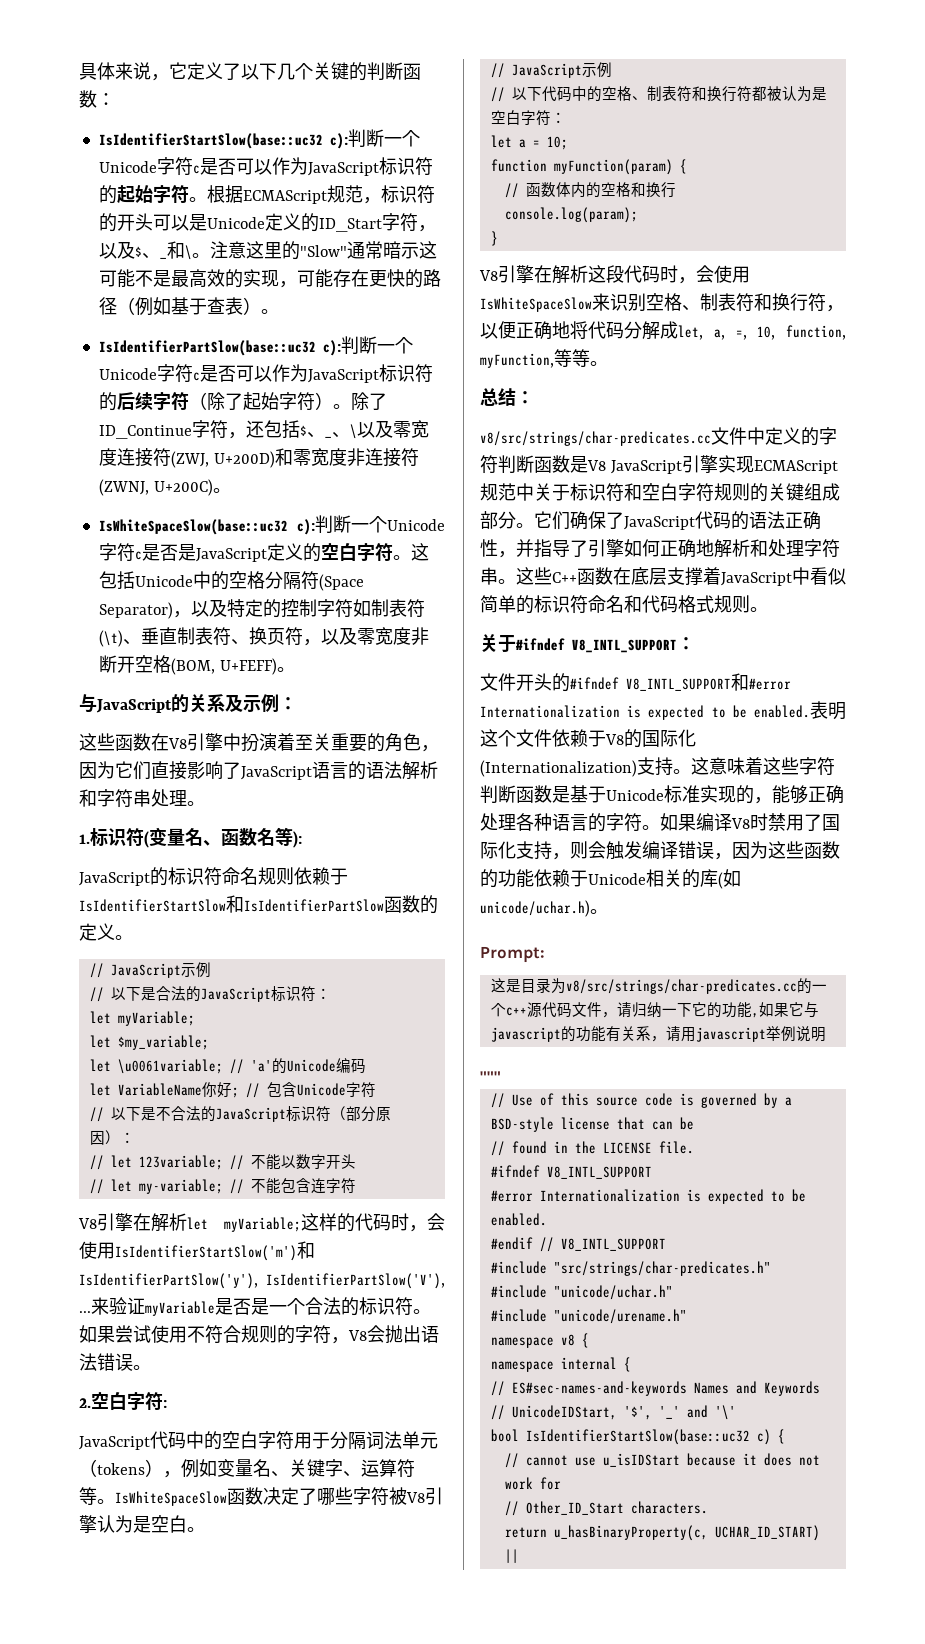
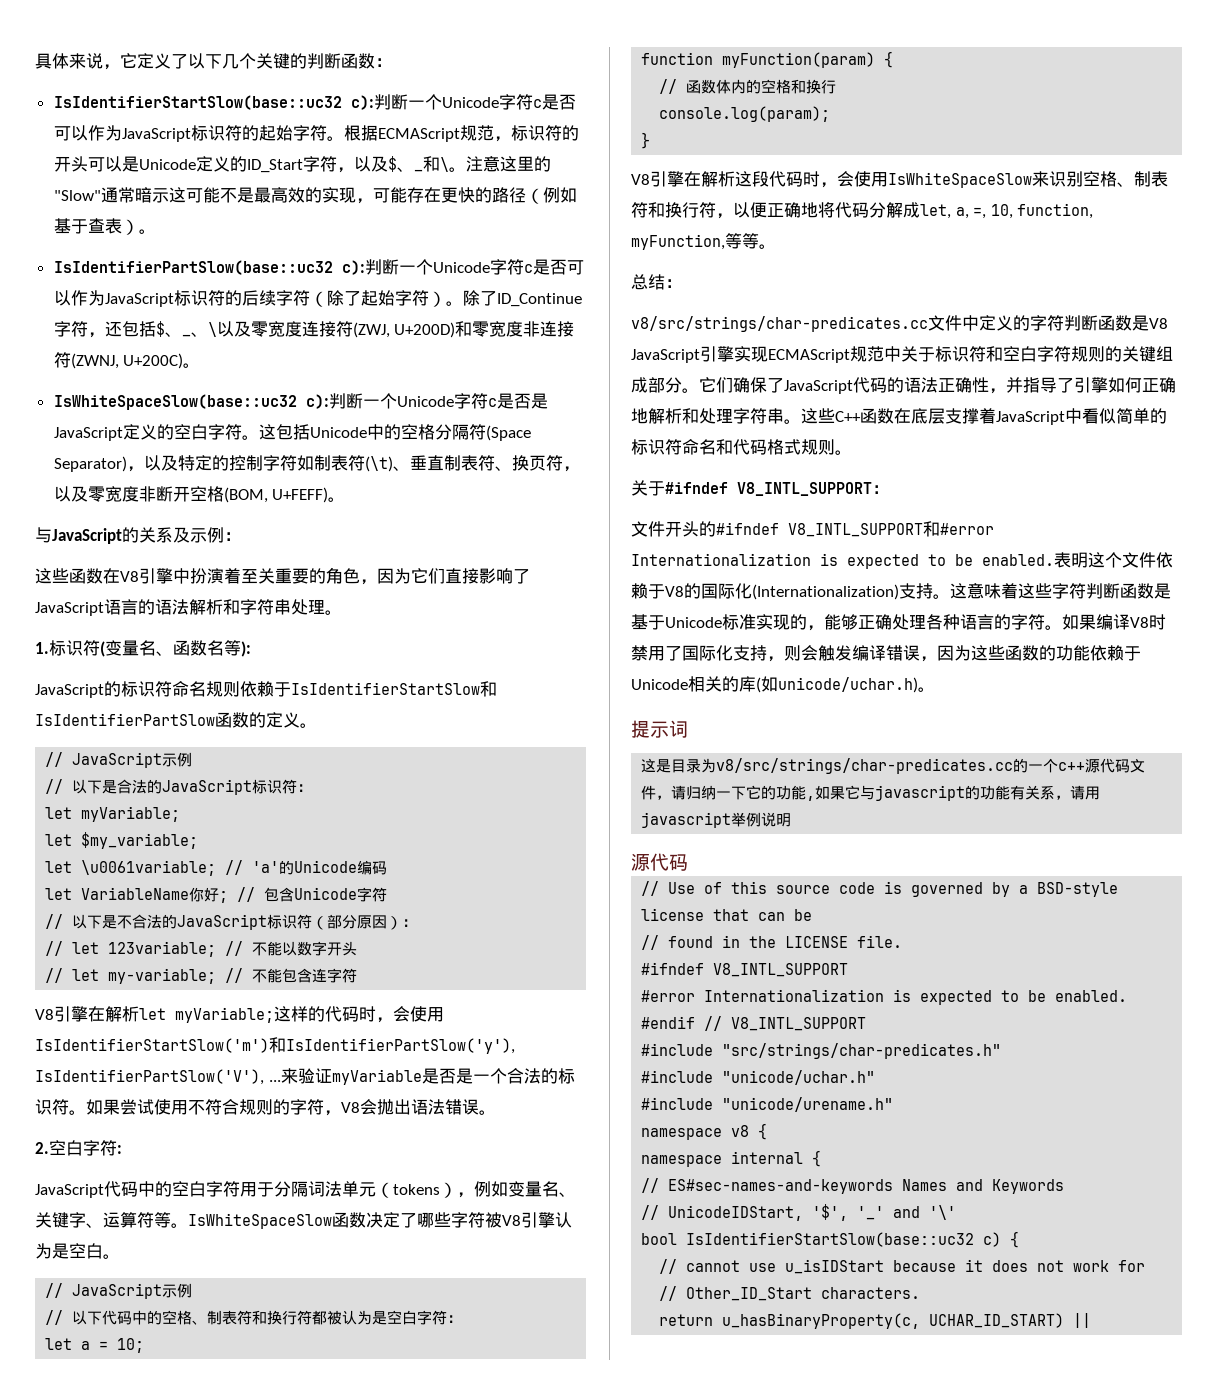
- Prompt:
+ 提示词
  这是目录为v8/src/strings/char-predicates.cc的一个c++源代码文件，请归纳一下它的功能,如果它与javascript的功能有关系，请用javascript举例说明
- """
+ 源代码

